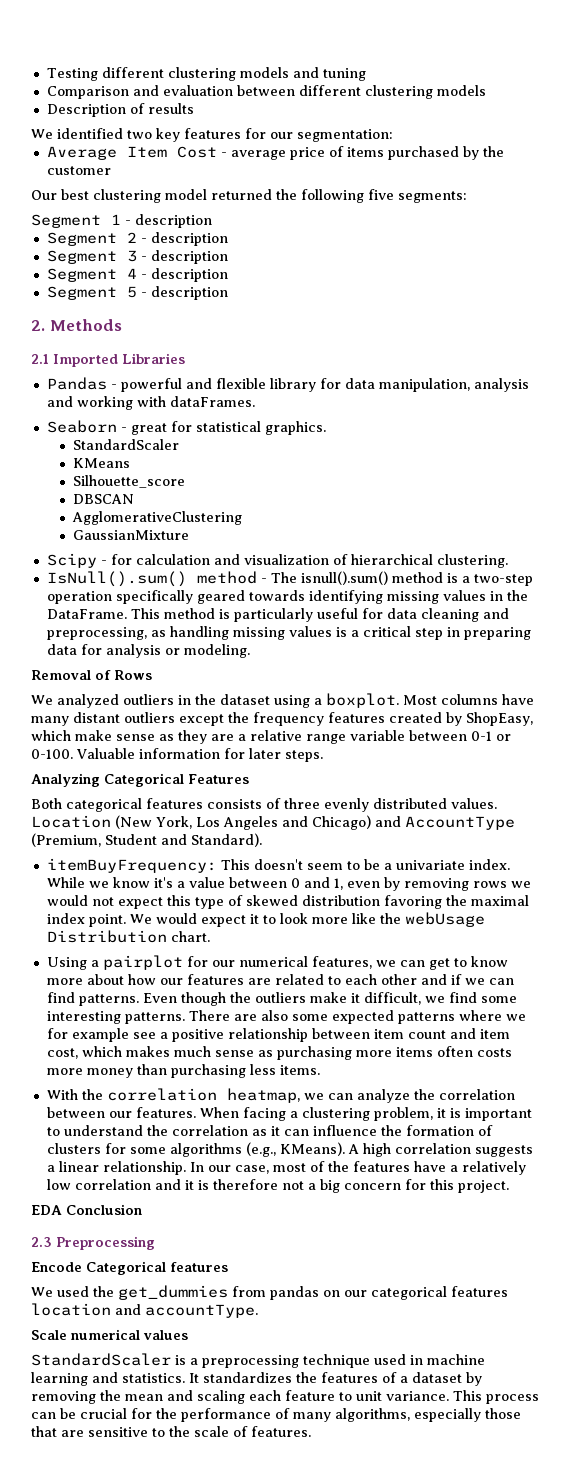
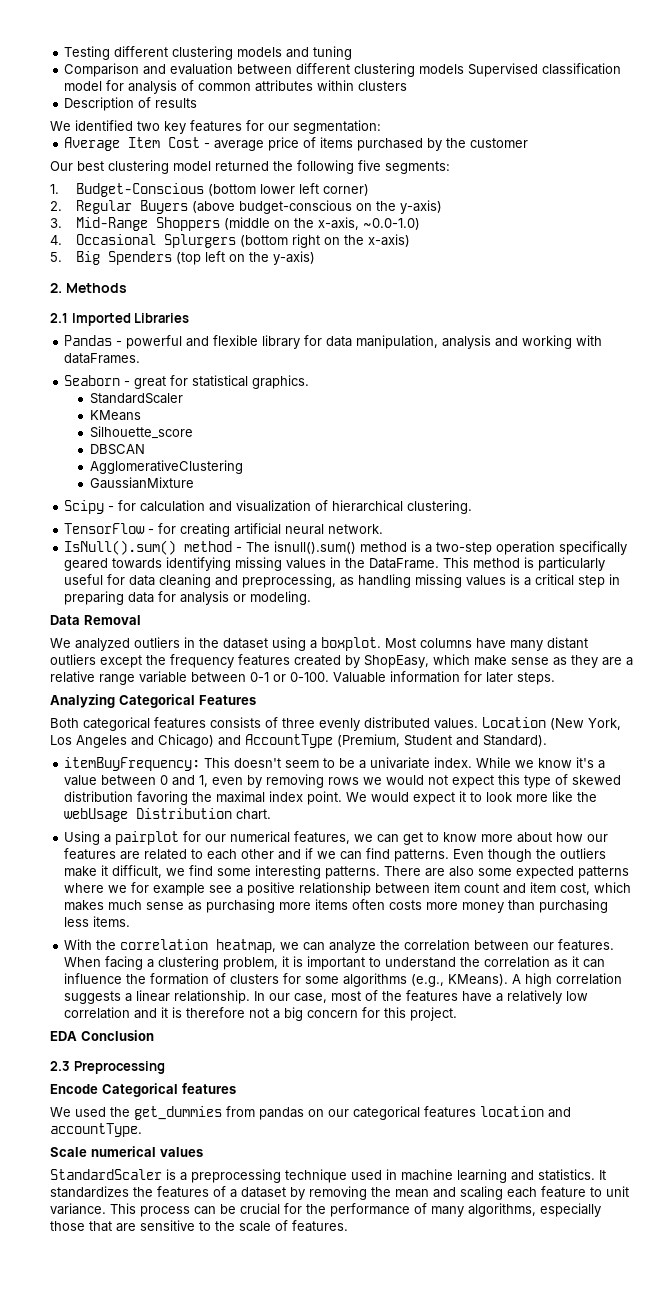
- Comparison and evaluation between different clustering models
+ Comparison and evaluation between different clustering models Supervised classification model for analysis of common attributes within clusters
- Segment 1 - description
- Segment 2 - description
- Segment 3 - description
- Segment 4 - description
- Segment 5 - description
+ 1. Budget-Conscious (bottom lower left corner)
+ 2. Regular Buyers (above budget-conscious on the y-axis)
+ 3. Mid-Range Shoppers (middle on the x-axis, ~0.0-1.0)
+ 4. Occasional Splurgers (bottom right on the x-axis)
+ 5. Big Spenders (top left on the y-axis)
+ TensorFlow - for creating artificial neural network.
- Removal of Rows
+ Data Removal

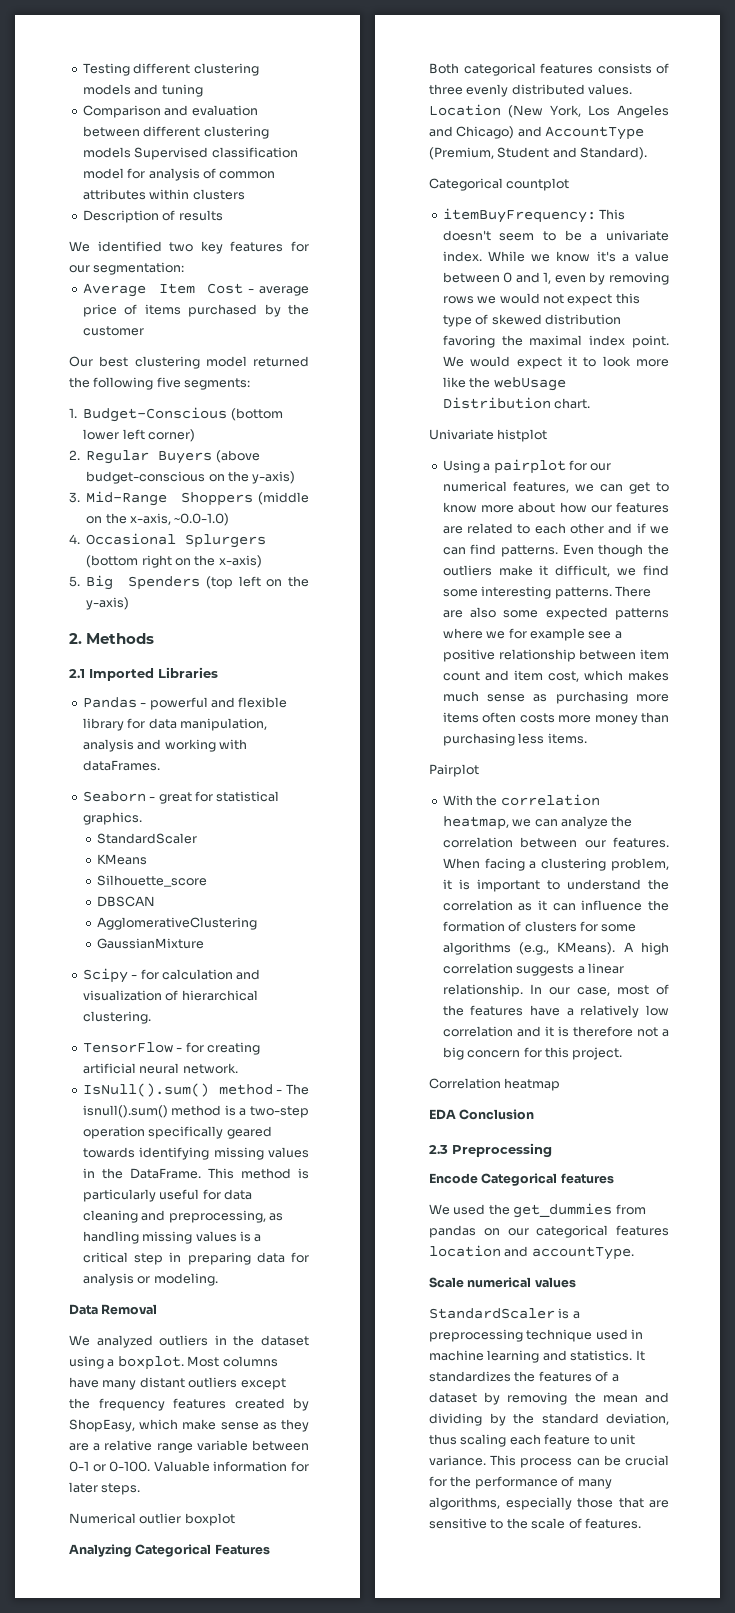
+ Numerical outlier boxplot
+ Categorical countplot
+ Univariate histplot
+ Pairplot
+ Correlation heatmap
- It standardizes the features of a dataset by removing the mean and scaling each feature to unit variance.
+ It standardizes the features of a dataset by removing the mean and dividing by the standard deviation, thus scaling each feature to unit variance.

